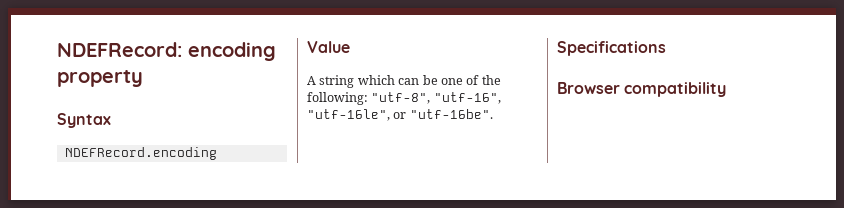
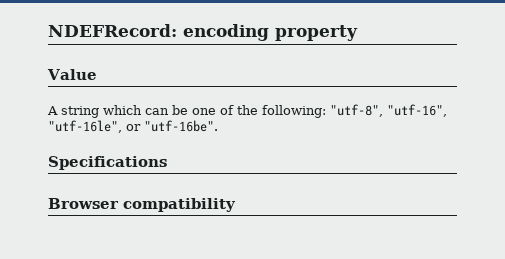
- Syntax
- NDEFRecord.encoding

